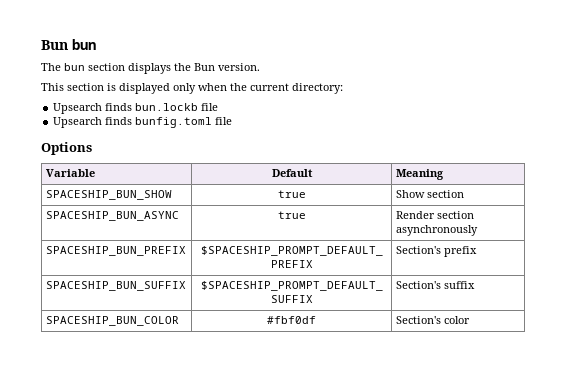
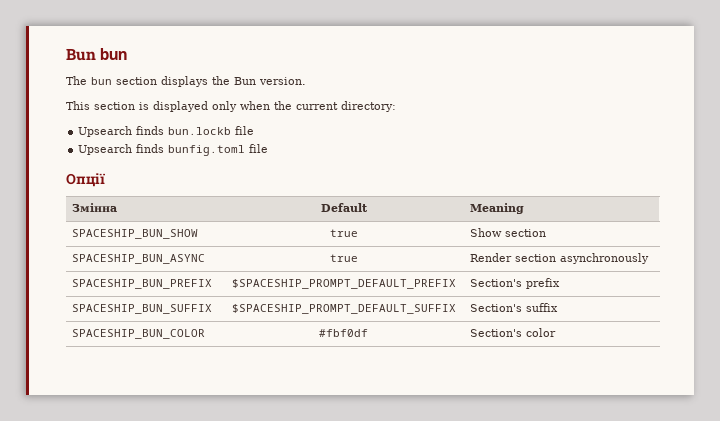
- Options
- Variable | Default | Meaning
+ Опції
+ Змінна | Default | Meaning

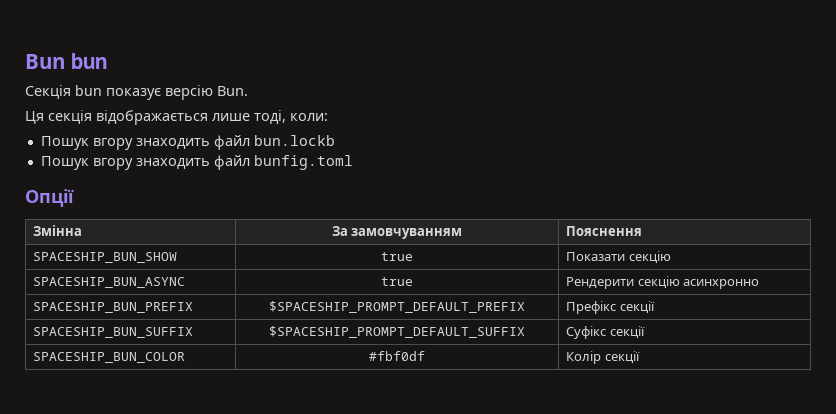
- The bun section displays the Bun version.
- This section is displayed only when the current directory:
- Upsearch finds bun.lockb file
- Upsearch finds bunfig.toml file
+ Секція bun показує версію Bun.
+ Ця секція відображається лише тоді, коли:
+ Пошук вгору знаходить файл bun.lockb
+ Пошук вгору знаходить файл bunfig.toml
- Змінна | Default | Meaning
+ Змінна | За замовчуванням | Пояснення
- SPACESHIP_BUN_SHOW | true | Show section
+ SPACESHIP_BUN_SHOW | true | Показати секцію
- SPACESHIP_BUN_ASYNC | true | Render section asynchronously
+ SPACESHIP_BUN_ASYNC | true | Рендерити секцію асинхронно
- SPACESHIP_BUN_PREFIX | $SPACESHIP_PROMPT_DEFAULT_PREFIX | Section's prefix
+ SPACESHIP_BUN_PREFIX | $SPACESHIP_PROMPT_DEFAULT_PREFIX | Префікс секції
- SPACESHIP_BUN_SUFFIX | $SPACESHIP_PROMPT_DEFAULT_SUFFIX | Section's suffix
+ SPACESHIP_BUN_SUFFIX | $SPACESHIP_PROMPT_DEFAULT_SUFFIX | Суфікс секції
- SPACESHIP_BUN_COLOR | #fbf0df | Section's color
+ SPACESHIP_BUN_COLOR | #fbf0df | Колір секції

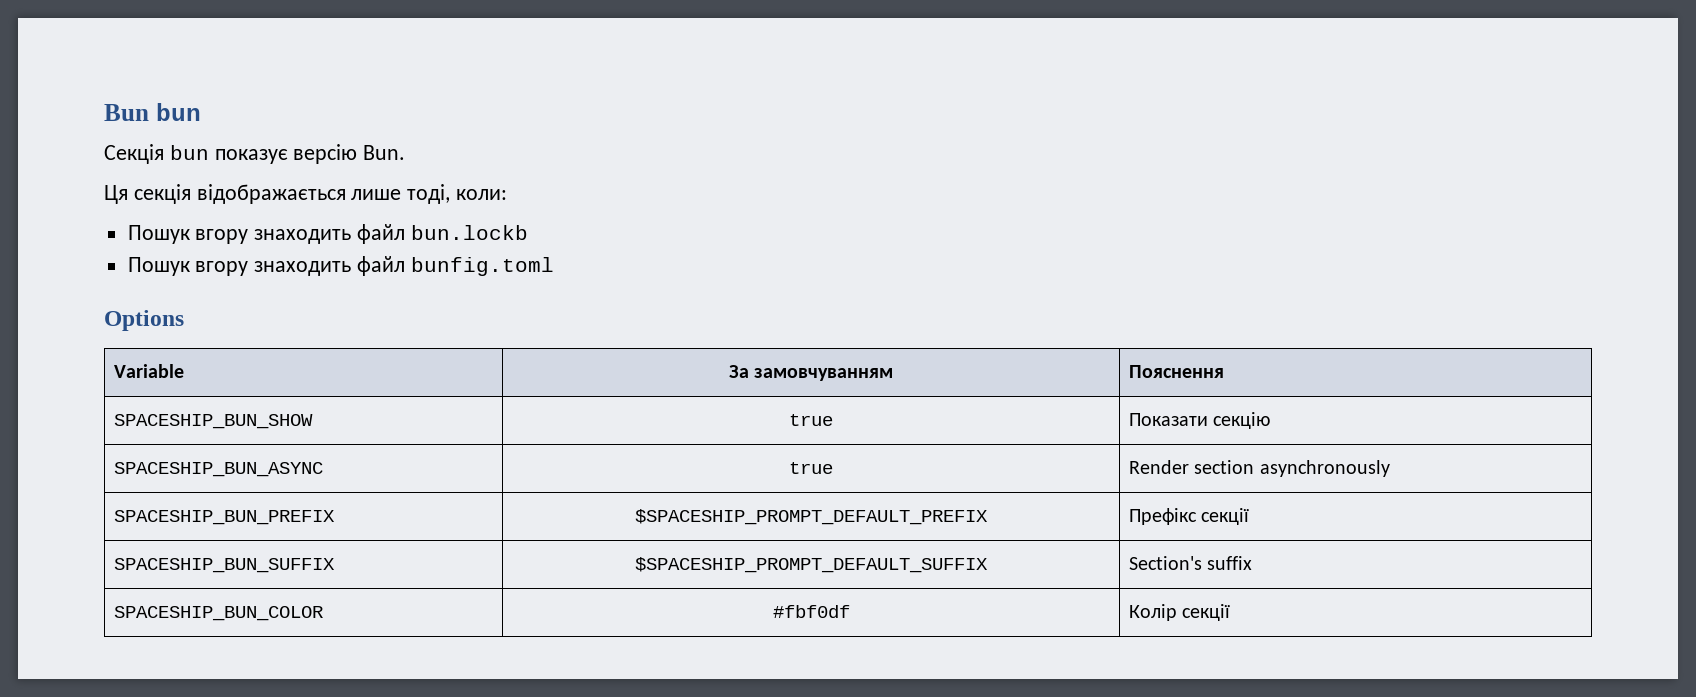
- Опції
- Змінна | За замовчуванням | Пояснення
+ Options
+ Variable | За замовчуванням | Пояснення
- SPACESHIP_BUN_ASYNC | true | Рендерити секцію асинхронно
+ SPACESHIP_BUN_ASYNC | true | Render section asynchronously
- SPACESHIP_BUN_SUFFIX | $SPACESHIP_PROMPT_DEFAULT_SUFFIX | Суфікс секції
+ SPACESHIP_BUN_SUFFIX | $SPACESHIP_PROMPT_DEFAULT_SUFFIX | Section's suffix

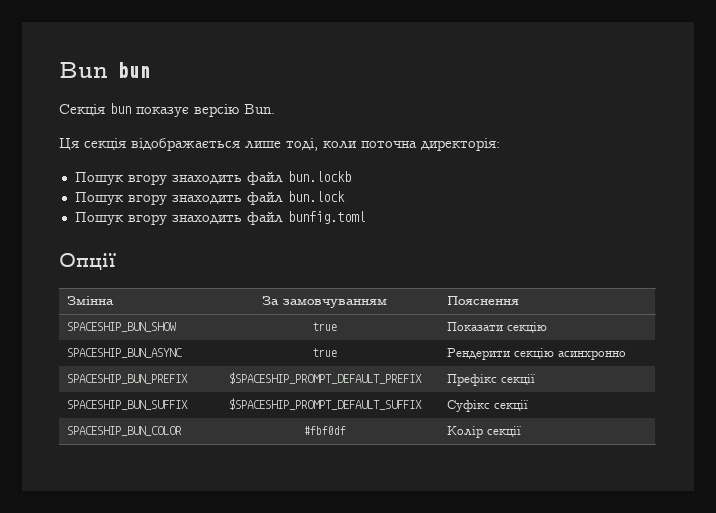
- Ця секція відображається лише тоді, коли:
+ Ця секція відображається лише тоді, коли поточна директорія:
+ Пошук вгору знаходить файл bun.lock
- Options
- Variable | За замовчуванням | Пояснення
+ Опції
+ Змінна | За замовчуванням | Пояснення
- SPACESHIP_BUN_ASYNC | true | Render section asynchronously
+ SPACESHIP_BUN_ASYNC | true | Рендерити секцію асинхронно
- SPACESHIP_BUN_SUFFIX | $SPACESHIP_PROMPT_DEFAULT_SUFFIX | Section's suffix
+ SPACESHIP_BUN_SUFFIX | $SPACESHIP_PROMPT_DEFAULT_SUFFIX | Суфікс секції

